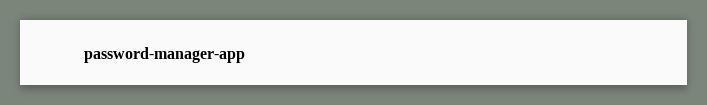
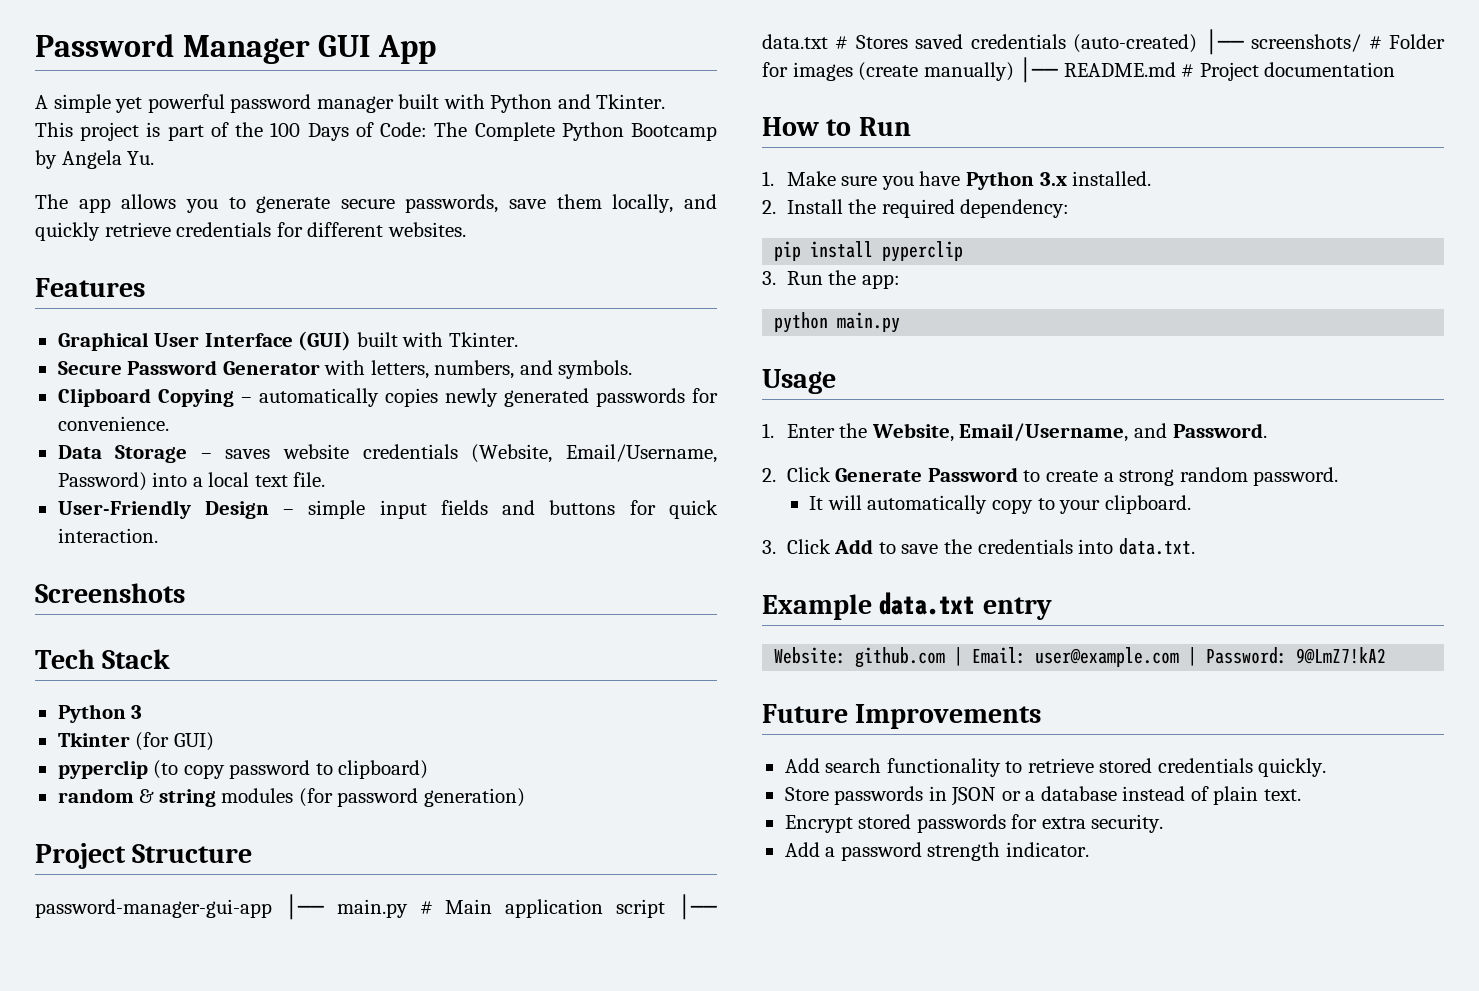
- password-manager-app
+ Password Manager GUI App
+ A simple yet powerful password manager built with Python and Tkinter.
+ This project is part of the 100 Days of Code: The Complete Python Bootcamp by Angela Yu.
+ The app allows you to generate secure passwords, save them locally, and quickly retrieve credentials for different websites.
+ Features
+ Graphical User Interface (GUI) built with Tkinter.
+ Secure Password Generator with letters, numbers, and symbols.
+ Clipboard Copying – automatically copies newly generated passwords for convenience.
+ Data Storage – saves website credentials (Website, Email/Username, Password) into a local text file.
+ User-Friendly Design – simple input fields and buttons for quick interaction.
+ Screenshots
+ Tech Stack
+ Python 3
+ Tkinter (for GUI)
+ pyperclip (to copy password to clipboard)
+ random & string modules (for password generation)
+ Project Structure
+ password-manager-gui-app │── main.py # Main application script │── data.txt # Stores saved credentials (auto-created) │── screenshots/ # Folder for images (create manually) │── README.md # Project documentation
+ How to Run
+ 1. Make sure you have Python 3.x installed.
+ 2. Install the required dependency:
+ pip install pyperclip
+ 3. Run the app:
+ python main.py
+ Usage
+ 1. Enter the Website, Email/Username, and Password.
+ 2. Click Generate Password to create a strong random password.
+ It will automatically copy to your clipboard.
+ 3. Click Add to save the credentials into data.txt.
+ Example data.txt entry
+ Website: github.com | Email: user@example.com | Password: 9@LmZ7!kA2
+ Future Improvements
+ Add search functionality to retrieve stored credentials quickly.
+ Store passwords in JSON or a database instead of plain text.
+ Encrypt stored passwords for extra security.
+ Add a password strength indicator.

